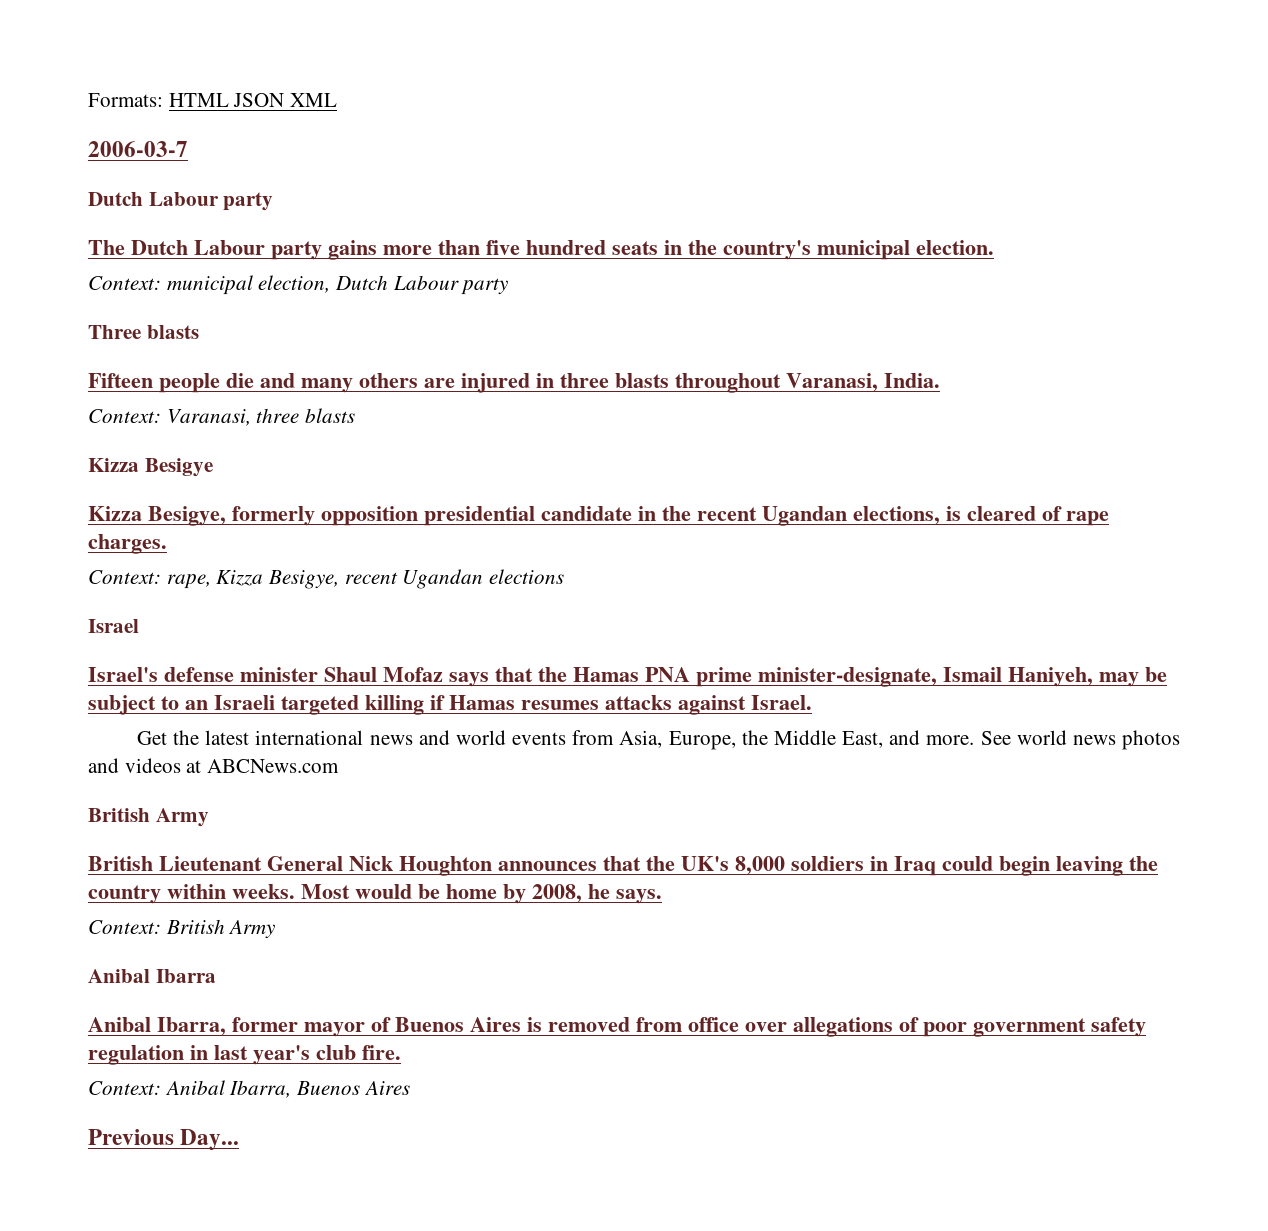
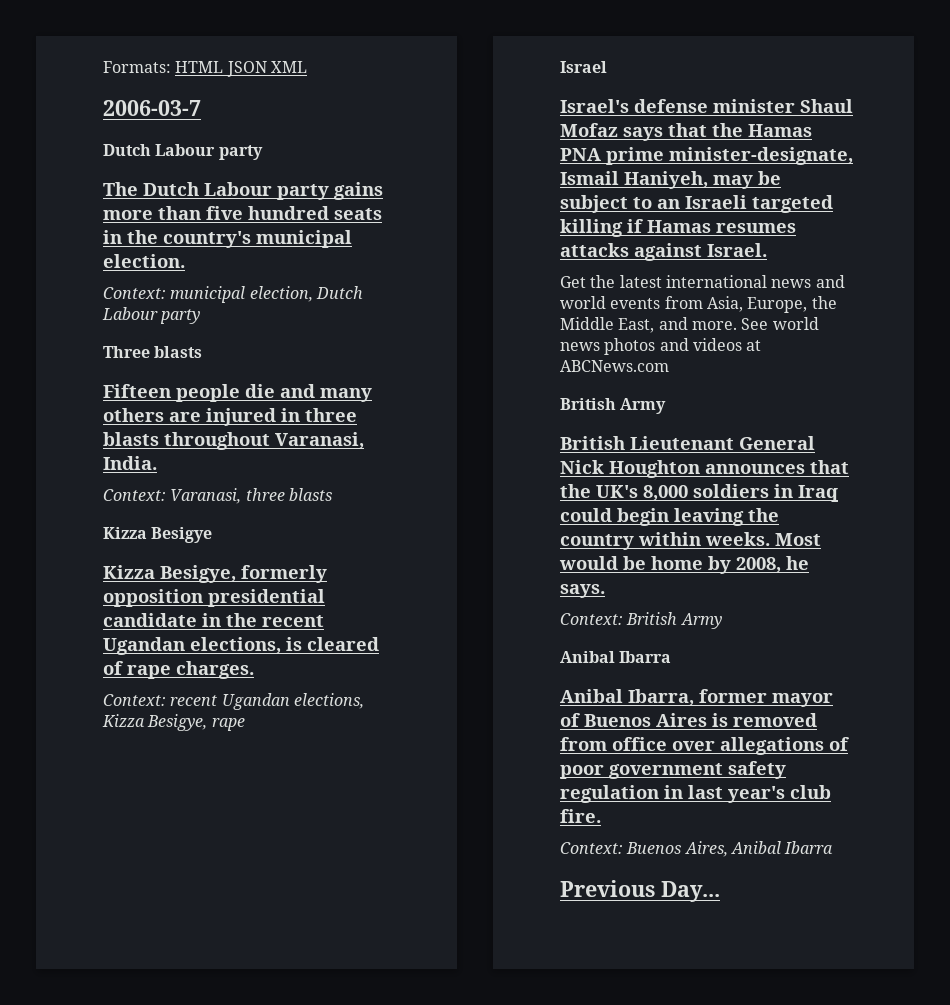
- Context: rape, Kizza Besigye, recent Ugandan elections
+ Context: recent Ugandan elections, Kizza Besigye, rape
- Context: Anibal Ibarra, Buenos Aires
+ Context: Buenos Aires, Anibal Ibarra

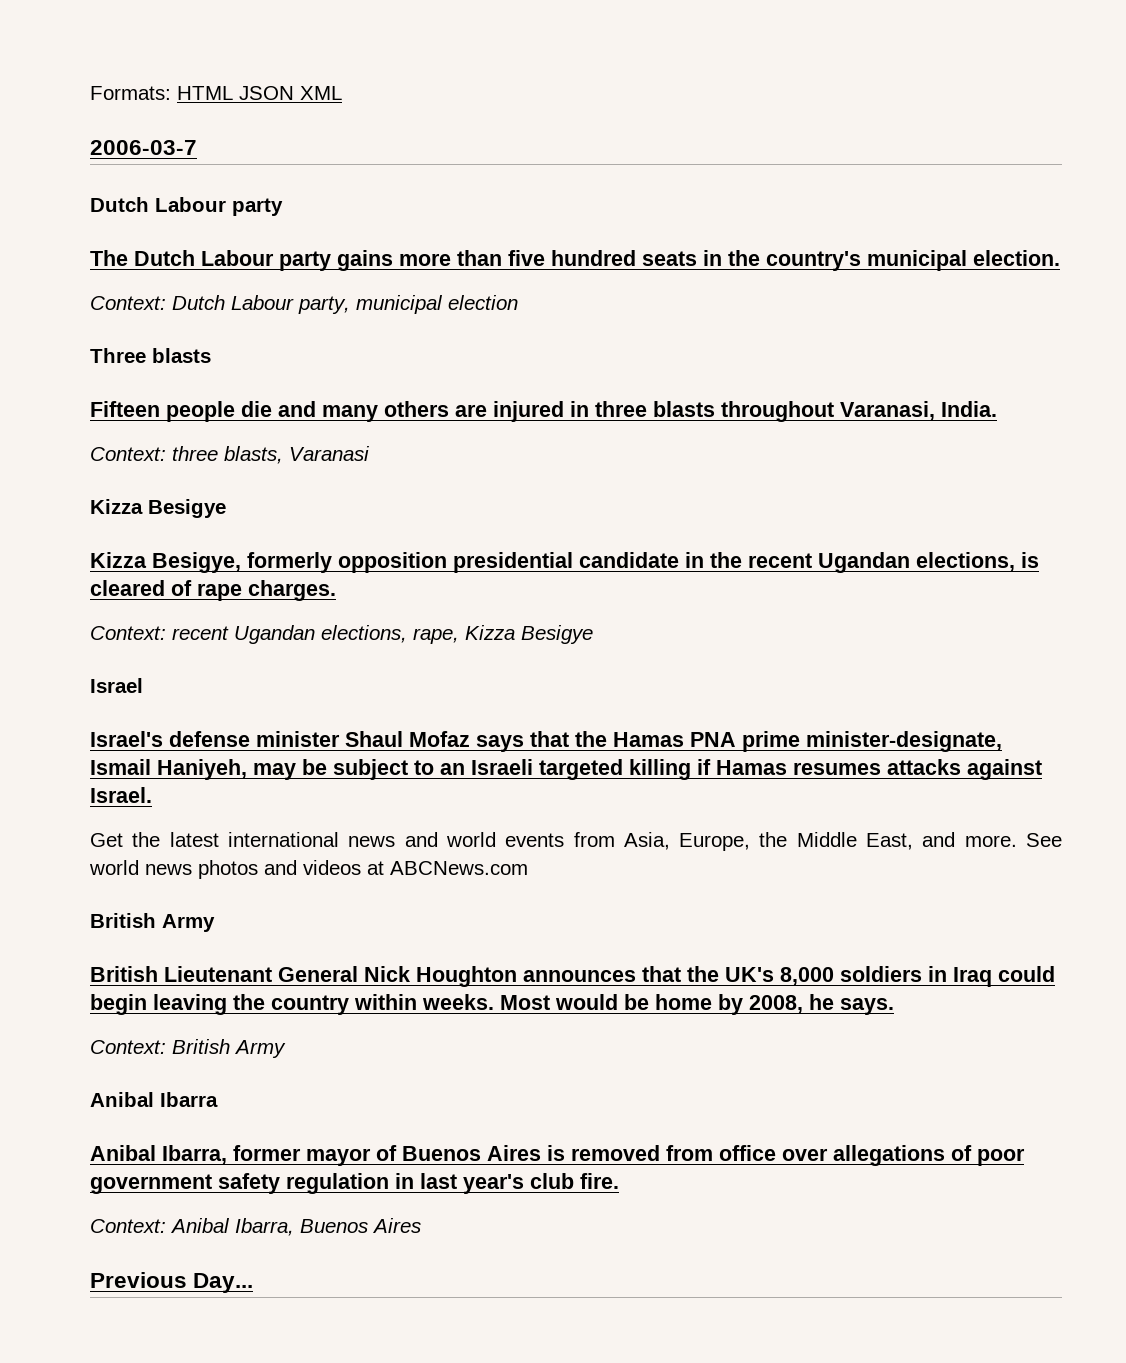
- Context: municipal election, Dutch Labour party
+ Context: Dutch Labour party, municipal election
- Context: Varanasi, three blasts
+ Context: three blasts, Varanasi
- Context: recent Ugandan elections, Kizza Besigye, rape
+ Context: recent Ugandan elections, rape, Kizza Besigye
- Context: Buenos Aires, Anibal Ibarra
+ Context: Anibal Ibarra, Buenos Aires

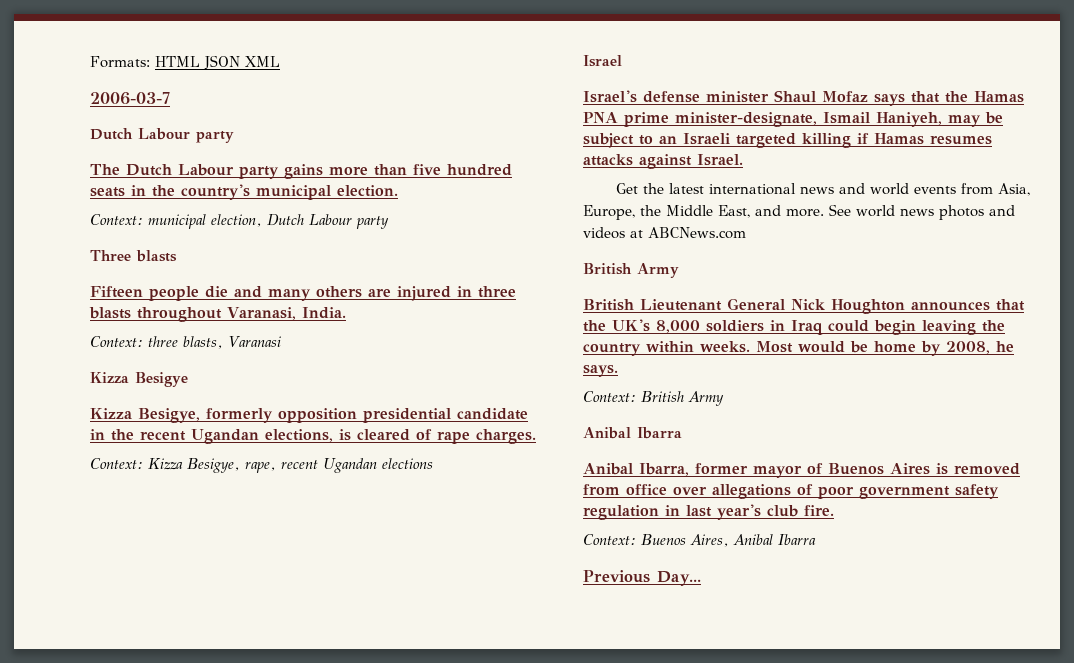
- Context: Dutch Labour party, municipal election
+ Context: municipal election, Dutch Labour party
- Context: recent Ugandan elections, rape, Kizza Besigye
+ Context: Kizza Besigye, rape, recent Ugandan elections
- Context: Anibal Ibarra, Buenos Aires
+ Context: Buenos Aires, Anibal Ibarra

